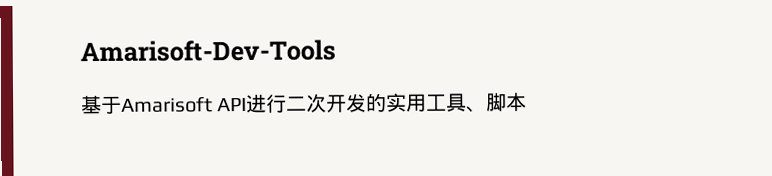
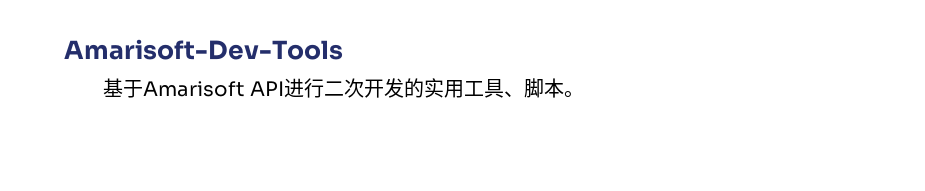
- 基于Amarisoft API进行二次开发的实用工具、脚本
+ 基于Amarisoft API进行二次开发的实用工具、脚本。

